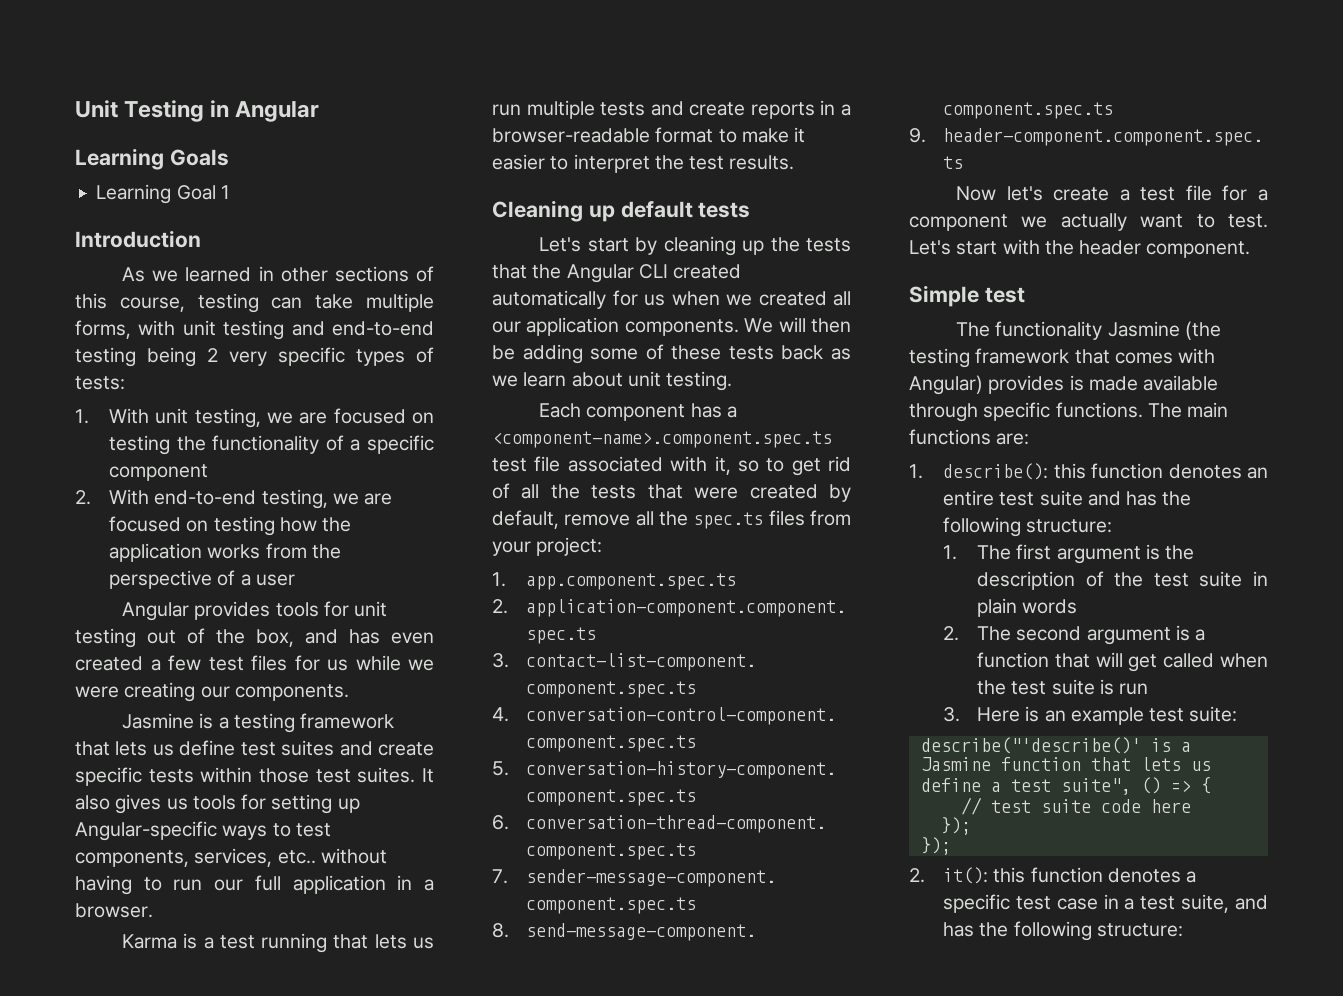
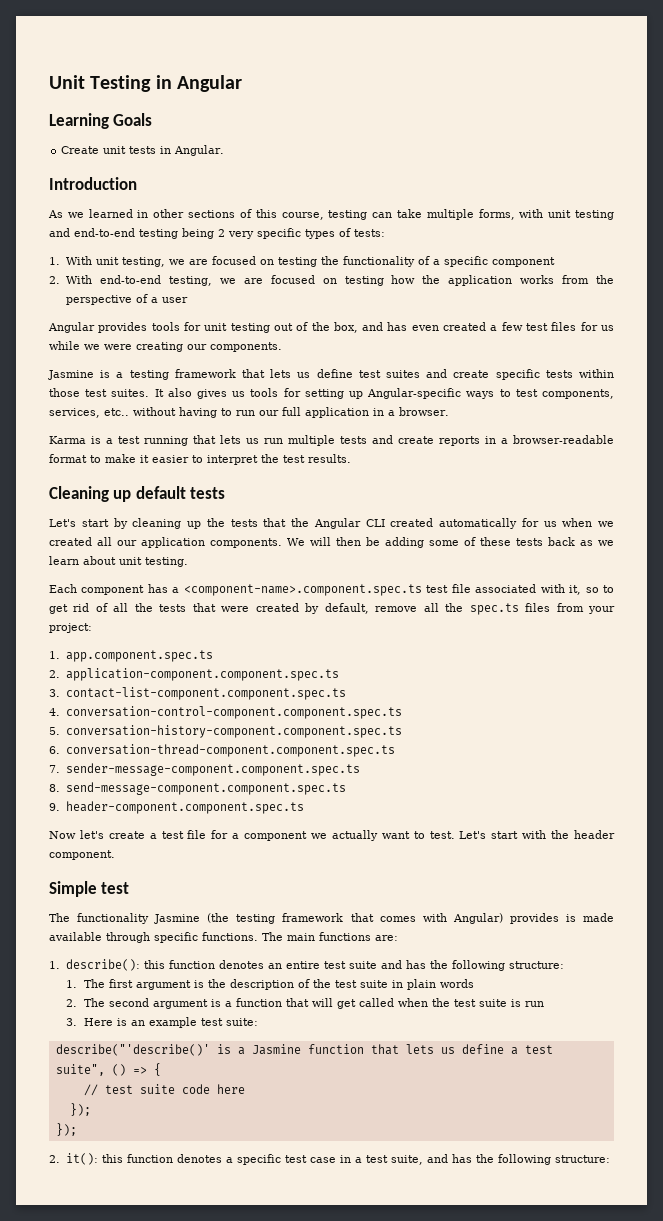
- Learning Goal 1
+ Create unit tests in Angular.

